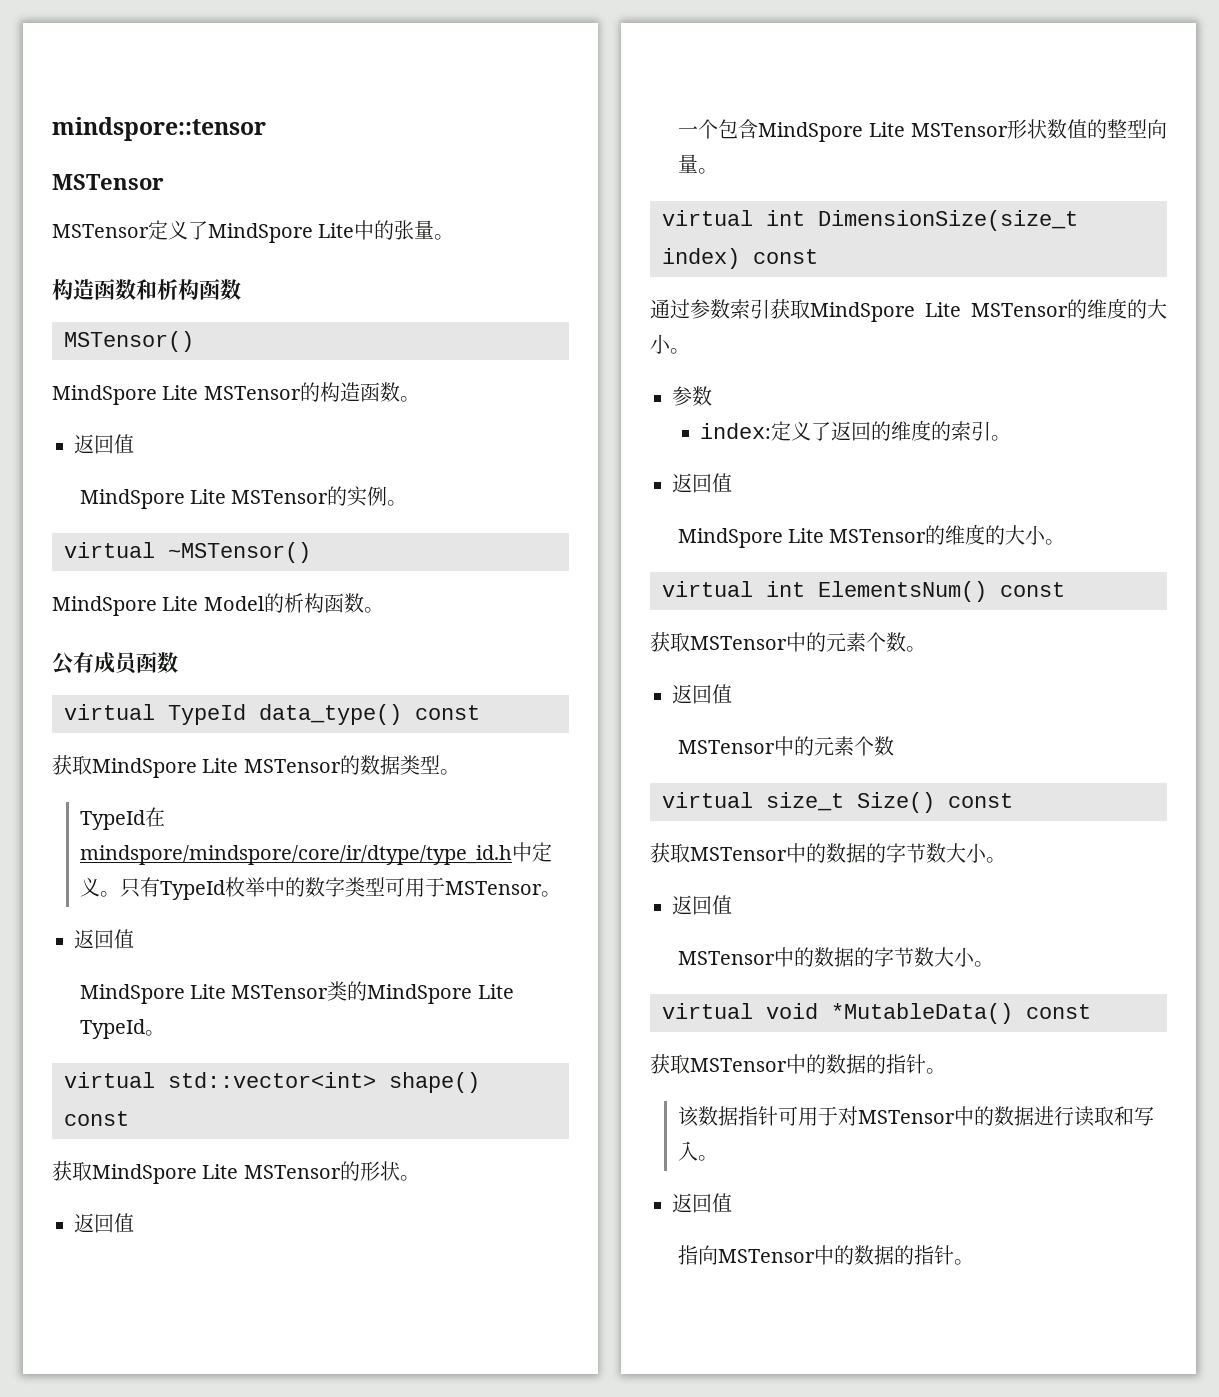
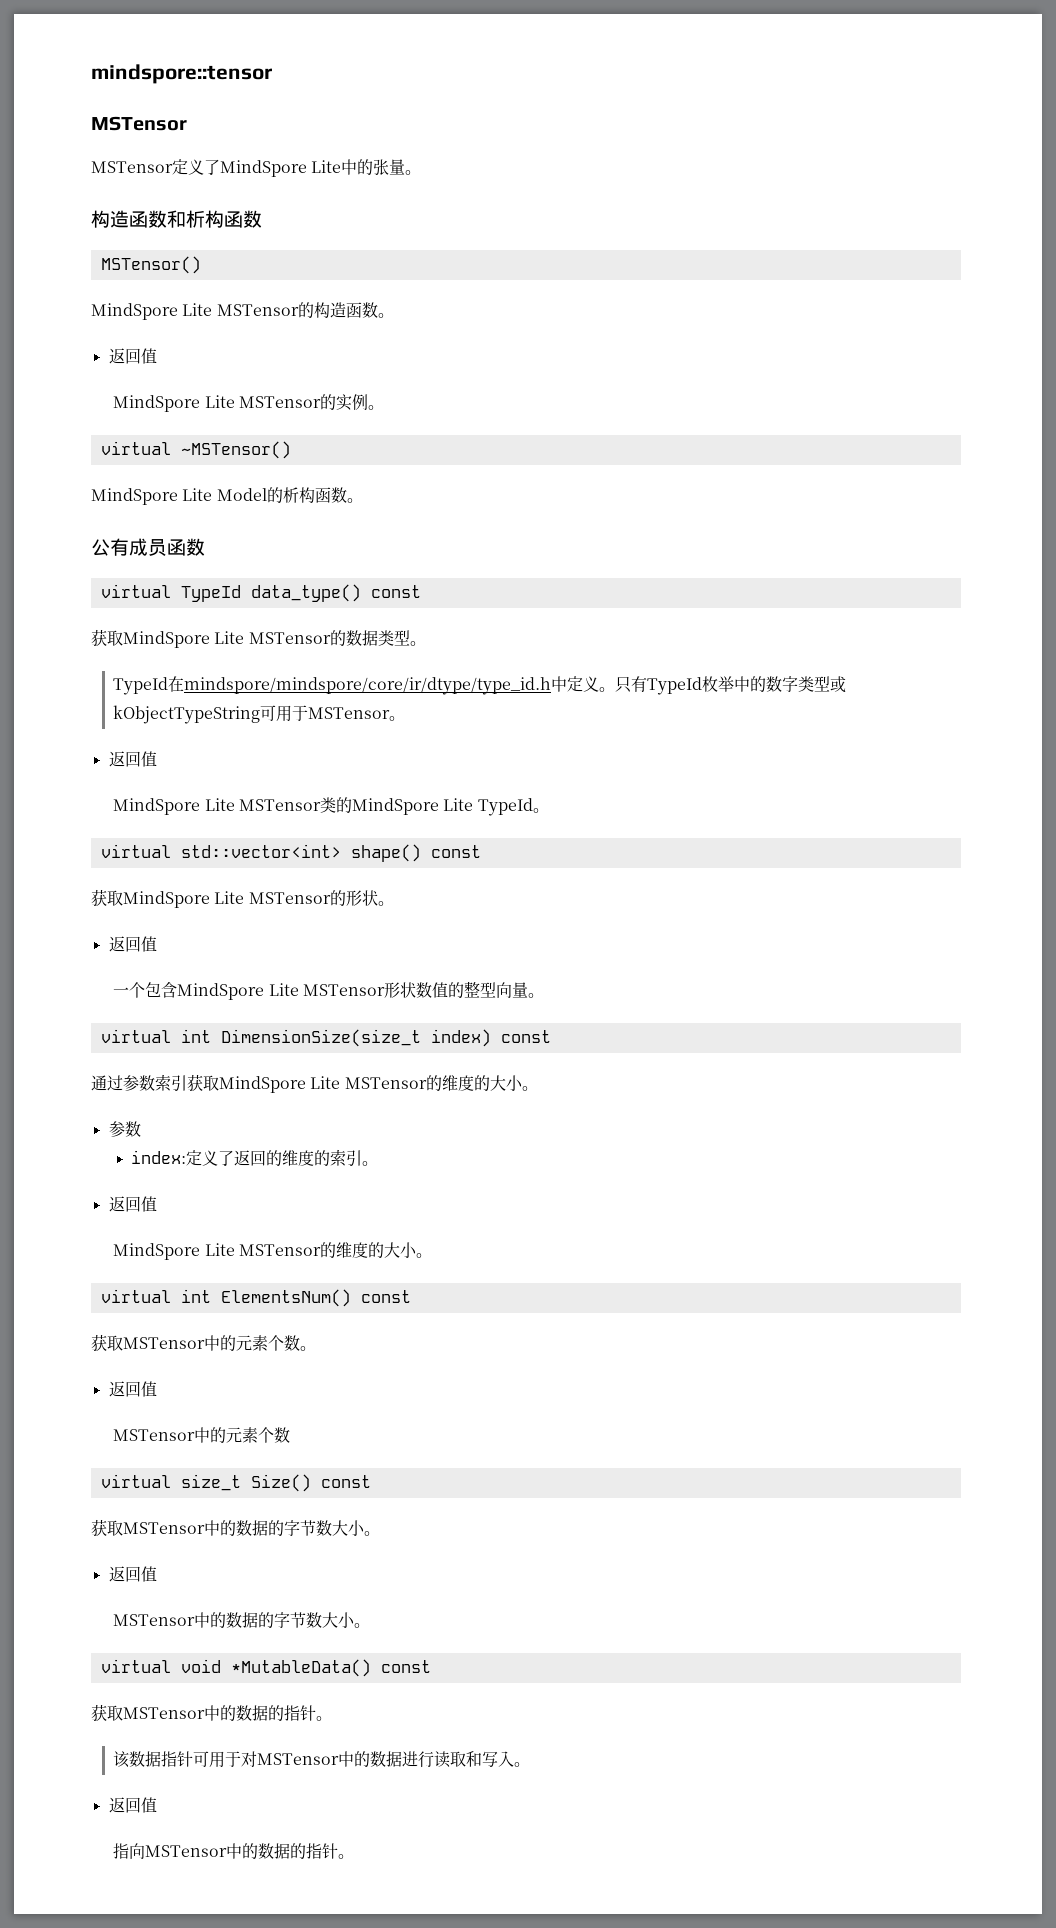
- 只有TypeId枚举中的数字类型可用于MSTensor。
+ 只有TypeId枚举中的数字类型或kObjectTypeString可用于MSTensor。

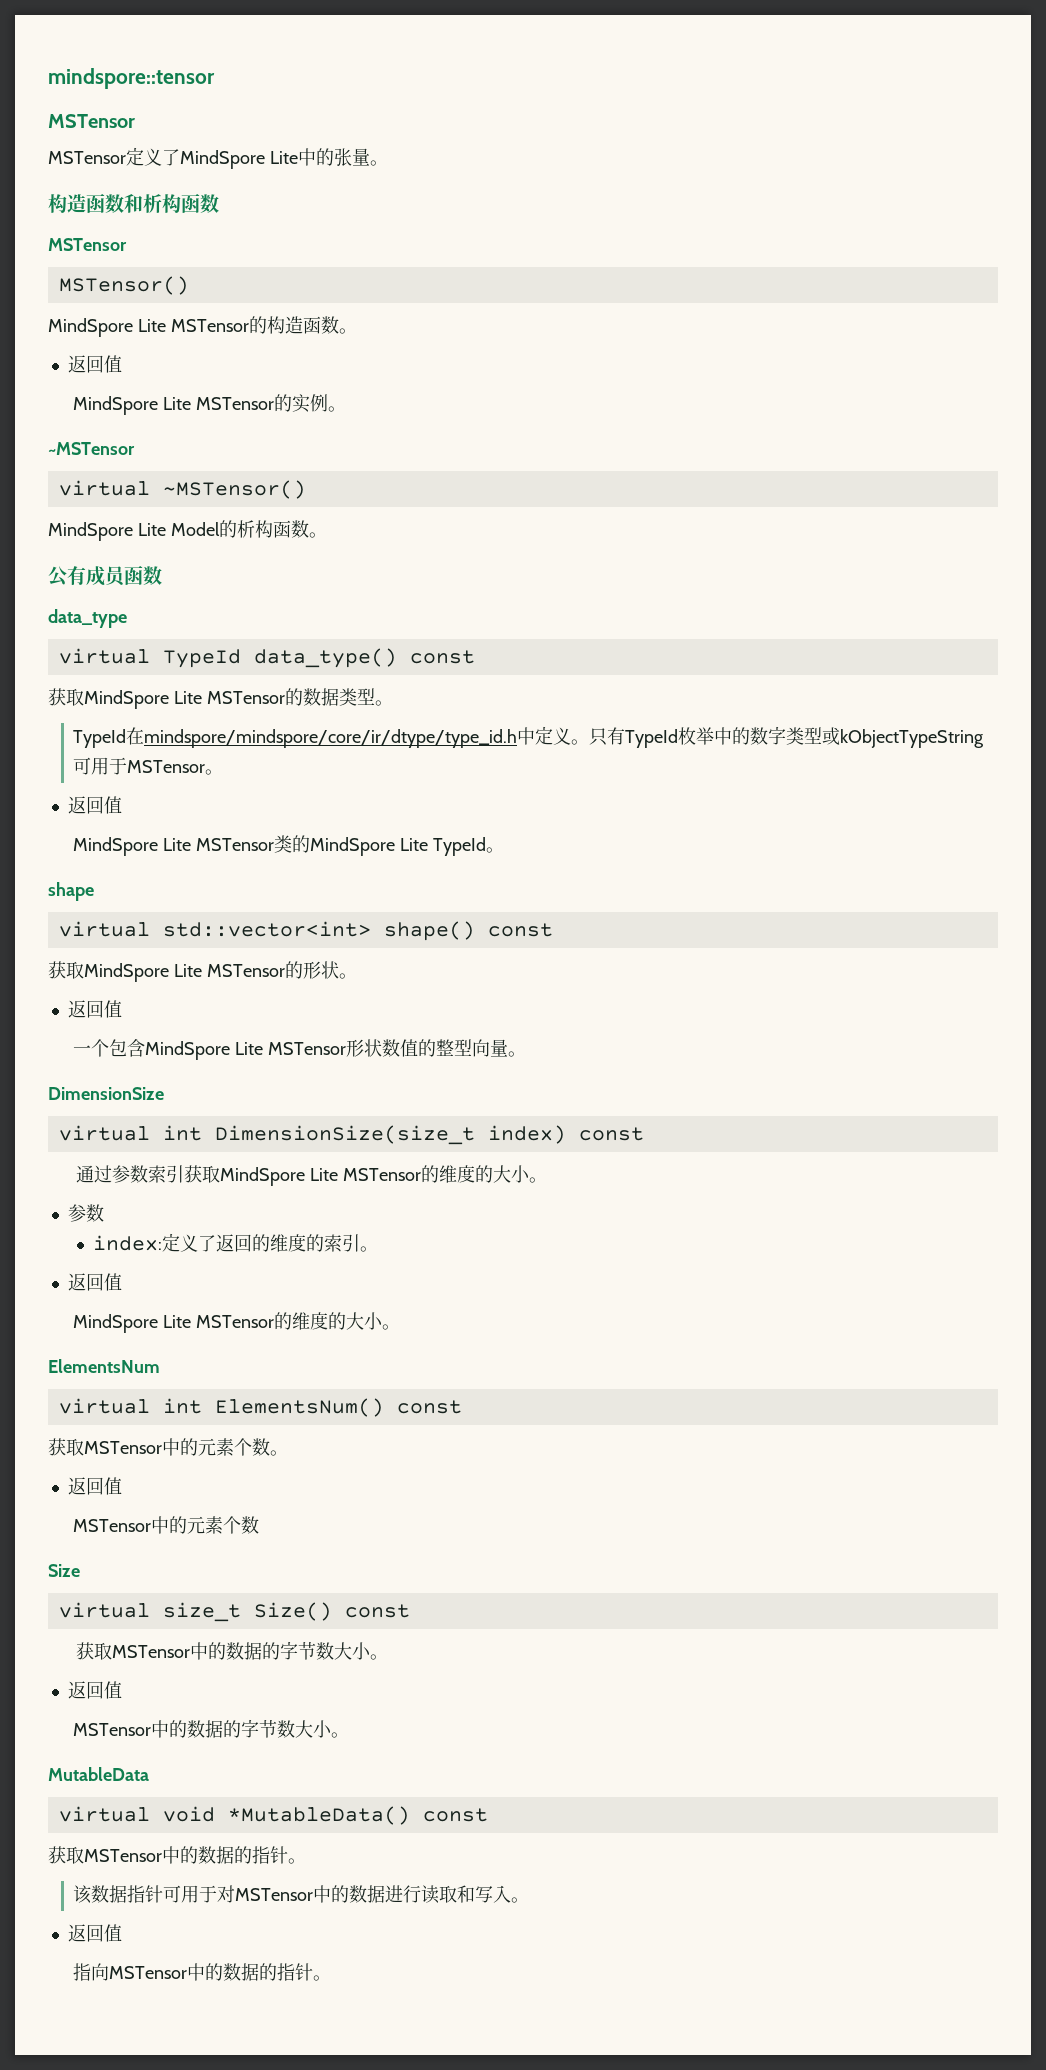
  构造函数和析构函数
+ MSTensor
+ ~MSTensor
+ data_type
+ shape
+ DimensionSize
+ ElementsNum
+ Size
+ MutableData

